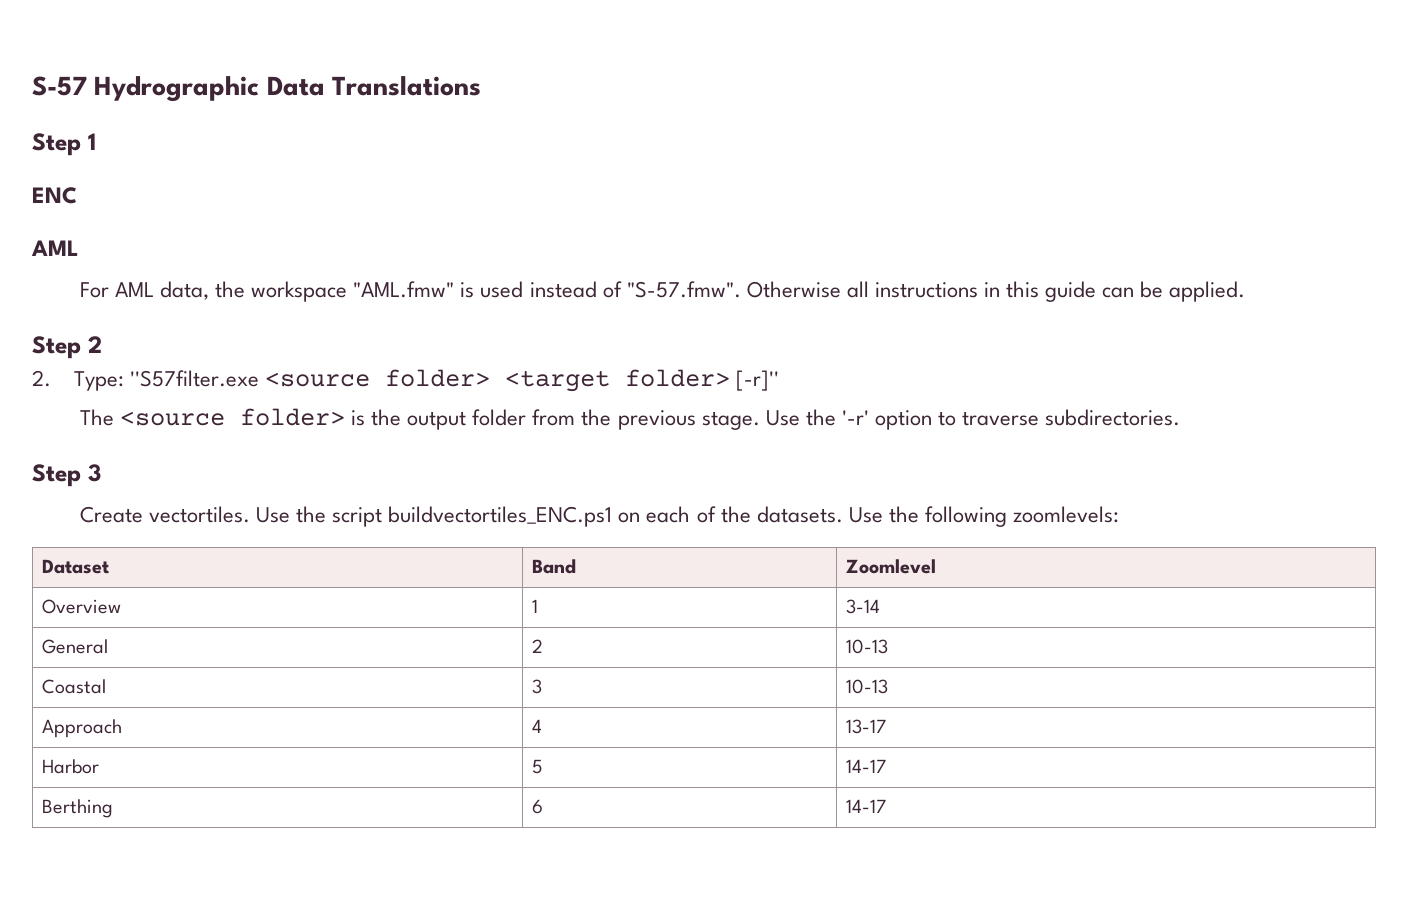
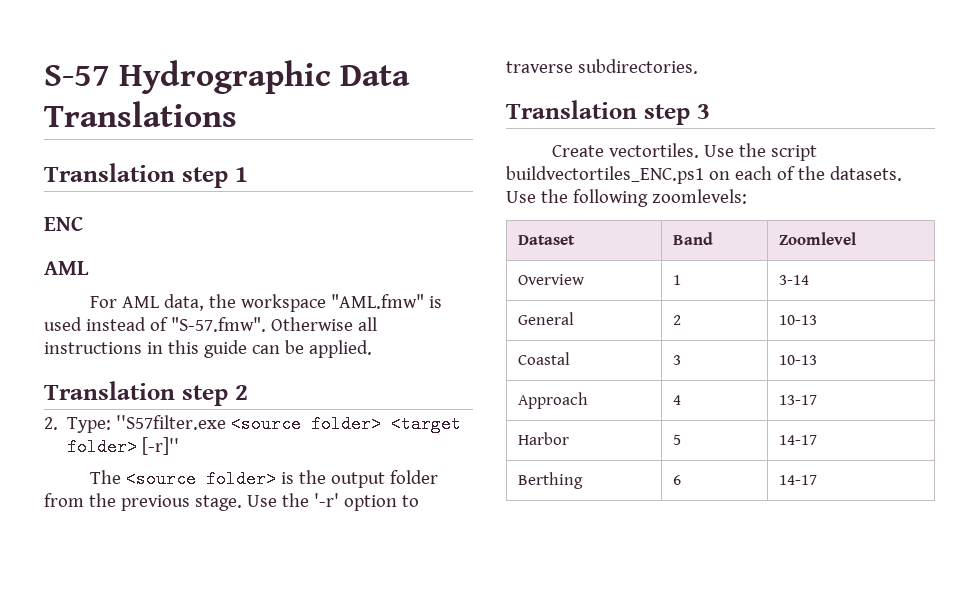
- Step 1
+ Translation step 1
- Step 2
+ Translation step 2
- Step 3
+ Translation step 3

